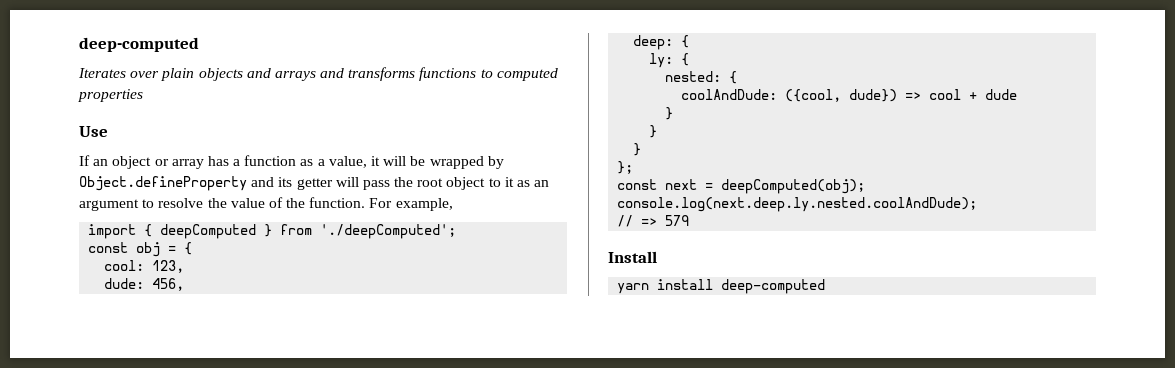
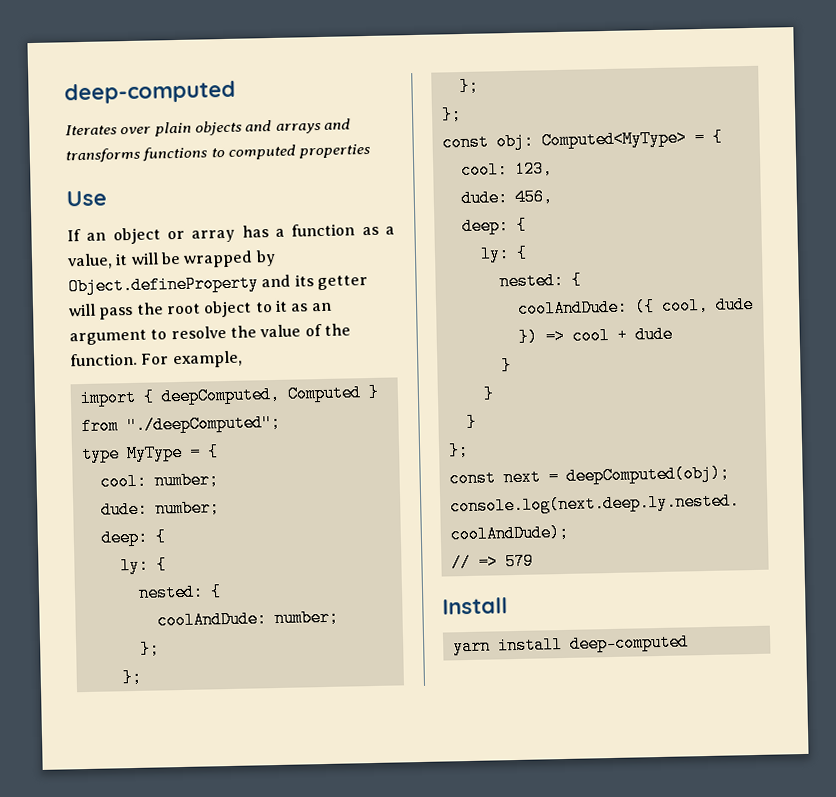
- import { deepComputed } from './deepComputed';
- const obj = {
+ import { deepComputed, Computed } from "./deepComputed";
+ type MyType = {
+ cool: number;
+ dude: number;
+ deep: {
+ ly: {
+ nested: {
+ coolAndDude: number;
+ };
+ };
+ };
+ };
+ const obj: Computed<MyType> = {
- coolAndDude: ({cool, dude}) => cool + dude
+ coolAndDude: ({ cool, dude }) => cool + dude

